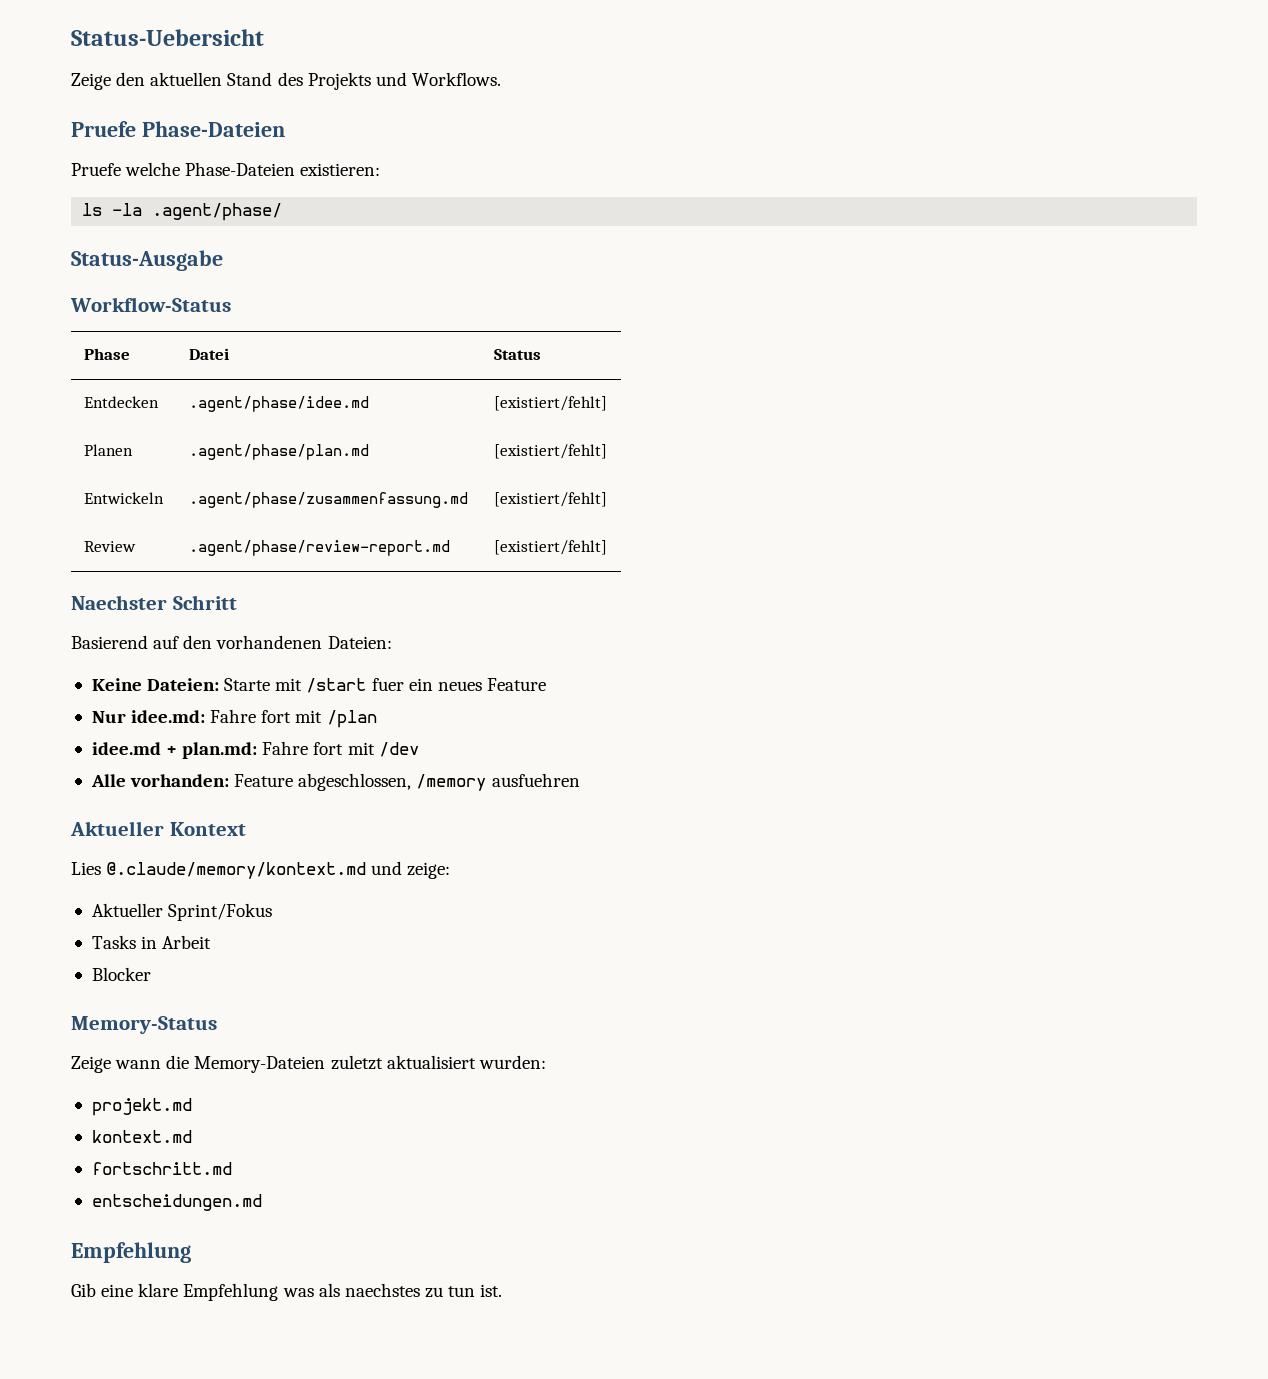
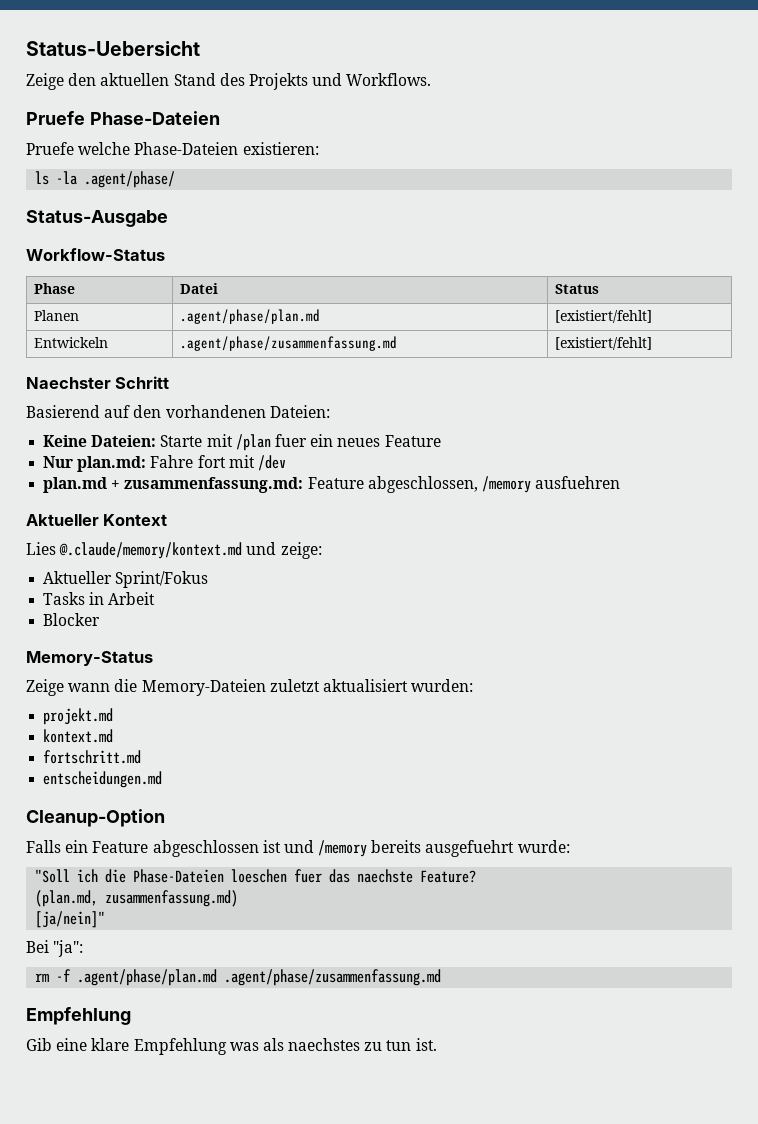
- Entdecken | .agent/phase/idee.md | [existiert/fehlt]
- Review | .agent/phase/review-report.md | [existiert/fehlt]
- Keine Dateien: Starte mit /start fuer ein neues Feature
+ Keine Dateien: Starte mit /plan fuer ein neues Feature
- Nur idee.md: Fahre fort mit /plan
- idee.md + plan.md: Fahre fort mit /dev
+ Nur plan.md: Fahre fort mit /dev
- Alle vorhanden: Feature abgeschlossen, /memory ausfuehren
+ plan.md + zusammenfassung.md: Feature abgeschlossen, /memory ausfuehren
+ Cleanup-Option
+ Falls ein Feature abgeschlossen ist und /memory bereits ausgefuehrt wurde:
+ "Soll ich die Phase-Dateien loeschen fuer das naechste Feature?
+ (plan.md, zusammenfassung.md)
+ [ja/nein]"
+ Bei "ja":
+ rm -f .agent/phase/plan.md .agent/phase/zusammenfassung.md

